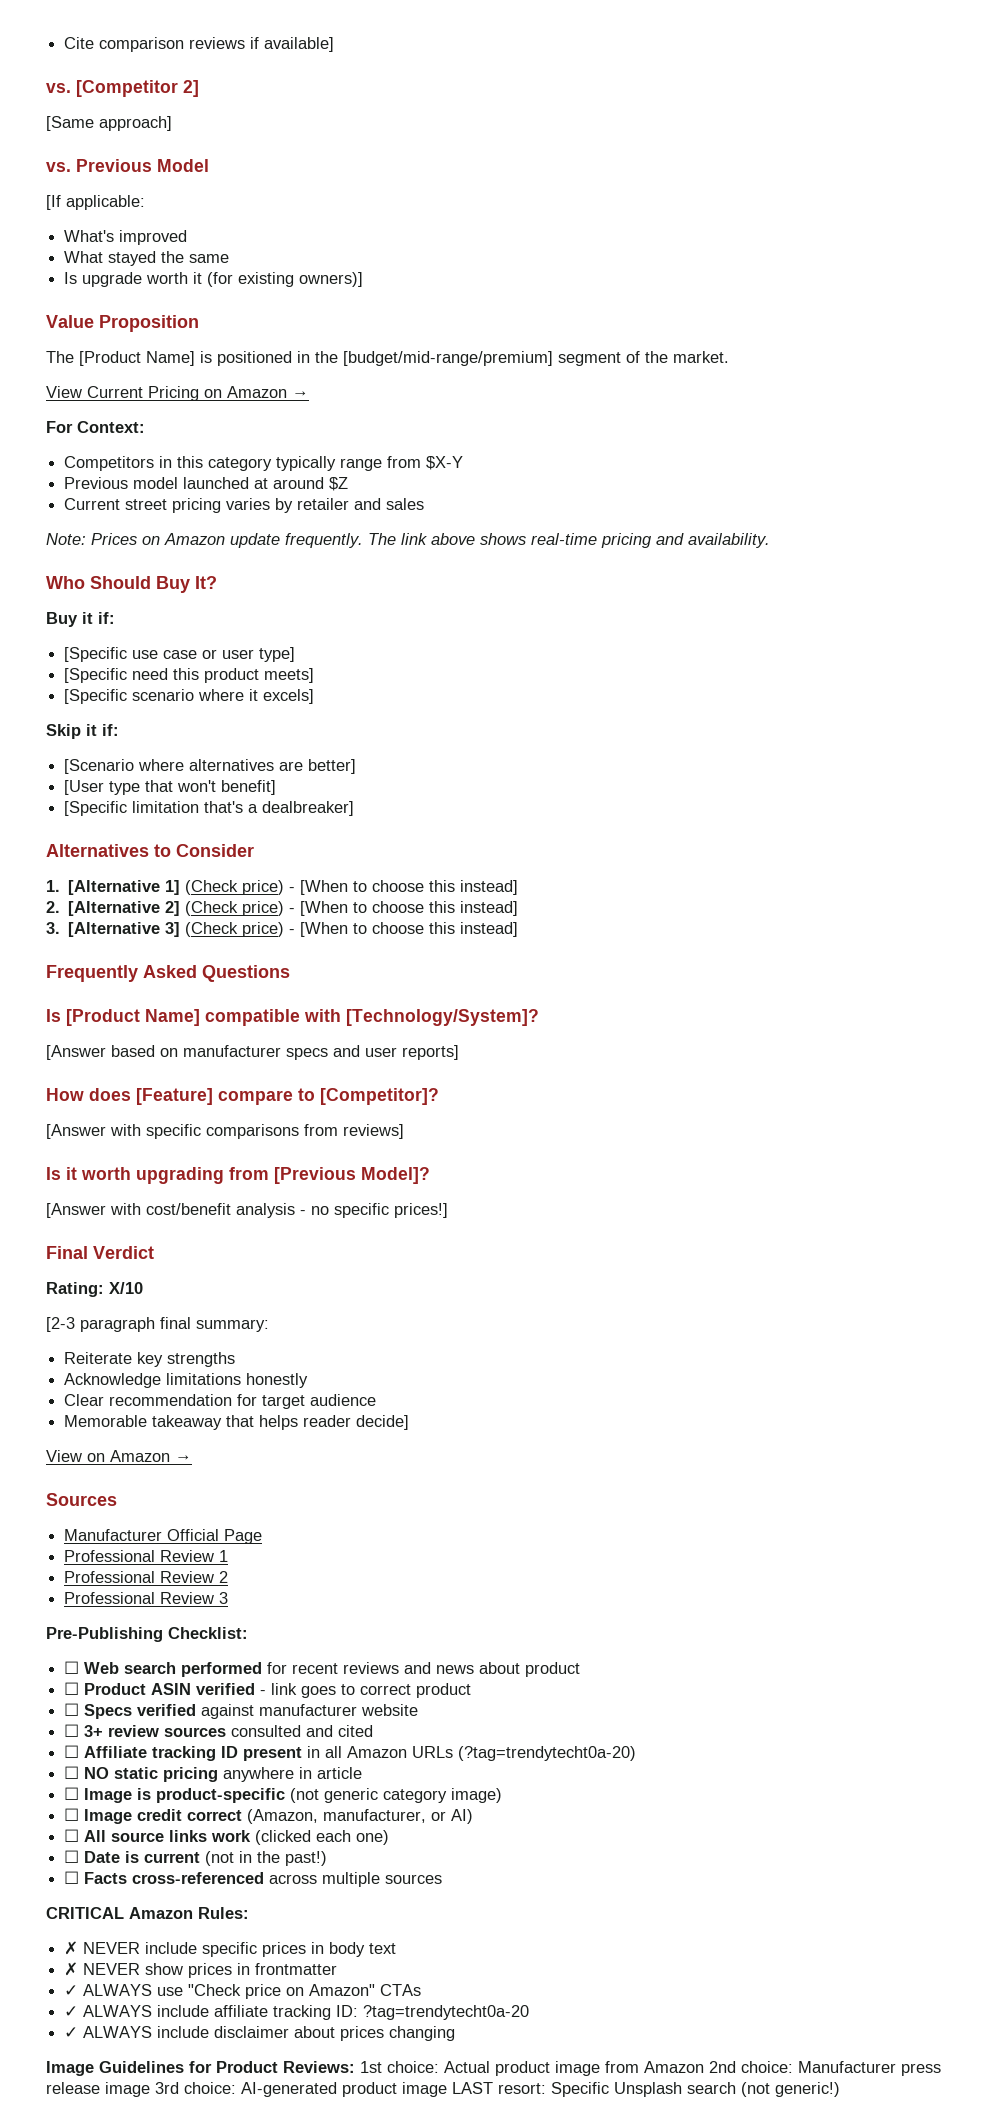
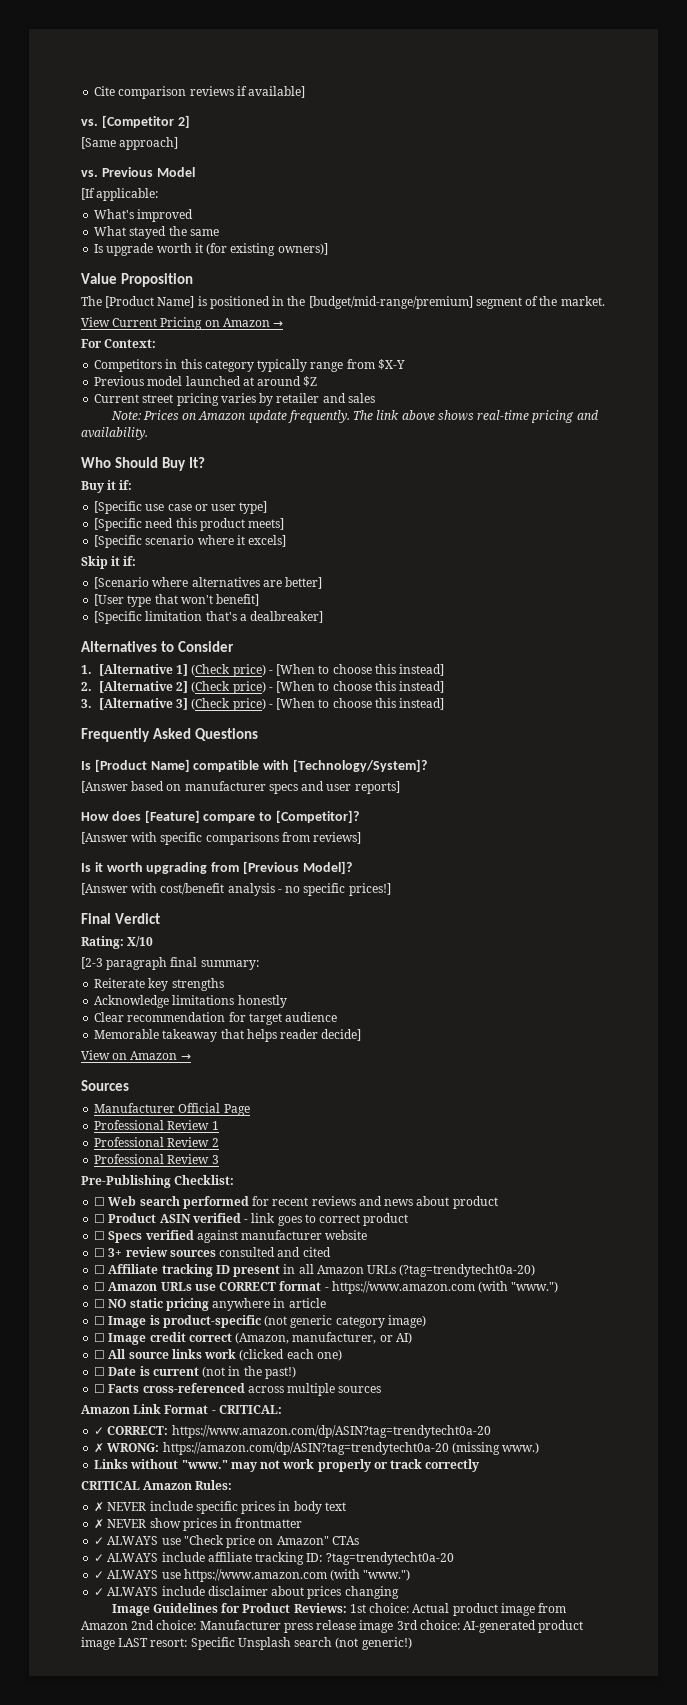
+ ☐ Amazon URLs use CORRECT format - https://www.amazon.com (with "www.")
+ Amazon Link Format - CRITICAL:
+ ✓ CORRECT: https://www.amazon.com/dp/ASIN?tag=trendytecht0a-20
+ ✗ WRONG: https://amazon.com/dp/ASIN?tag=trendytecht0a-20 (missing www.)
+ Links without "www." may not work properly or track correctly
+ ✓ ALWAYS use https://www.amazon.com (with "www.")

